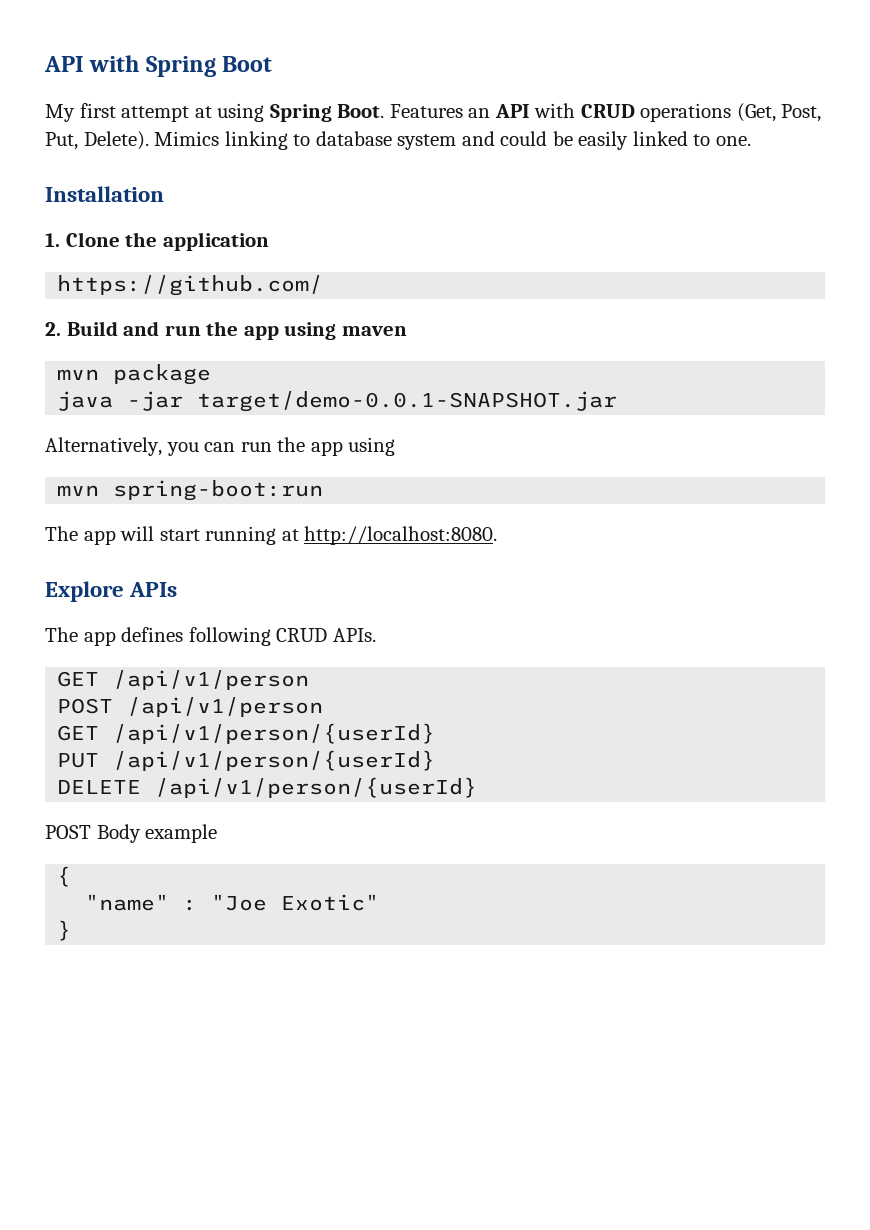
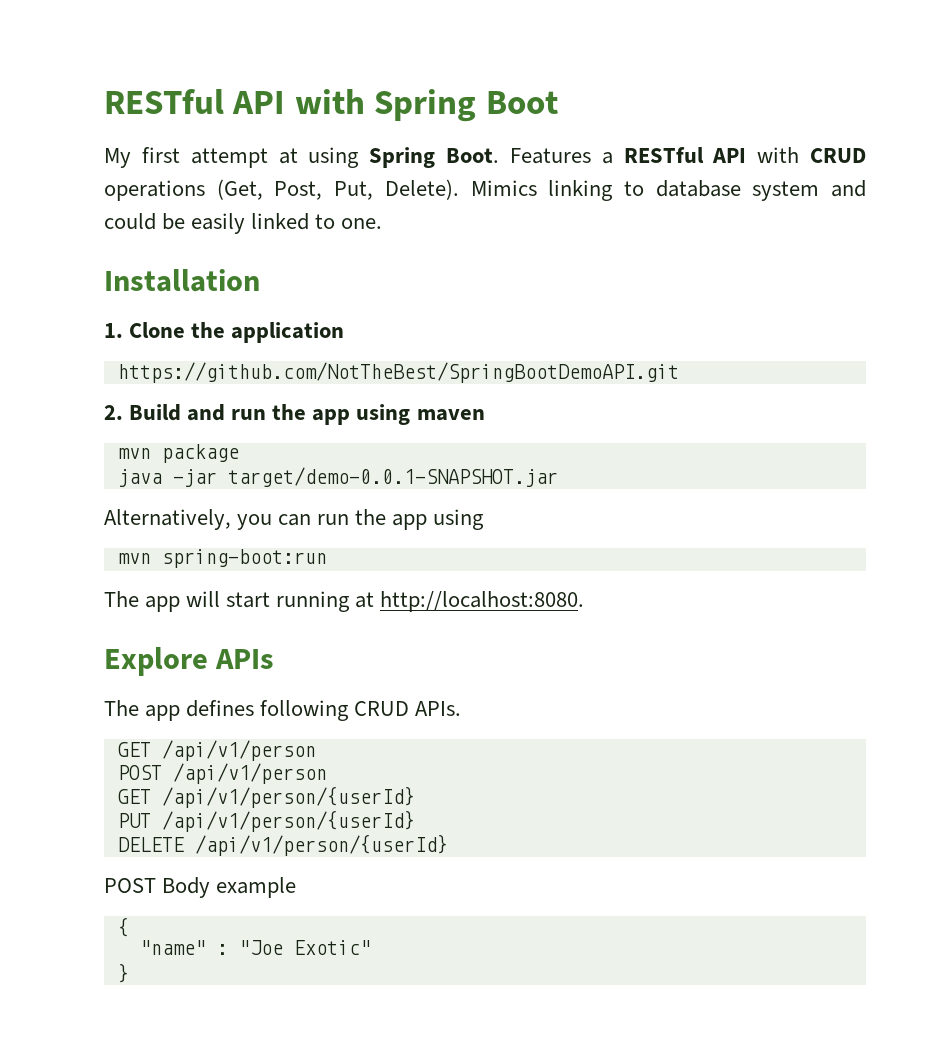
- API with Spring Boot
+ RESTful API with Spring Boot
- Features an API with CRUD operations (Get, Post, Put, Delete).
+ Features a RESTful API with CRUD operations (Get, Post, Put, Delete).
- https://github.com/
+ https://github.com/NotTheBest/SpringBootDemoAPI.git

